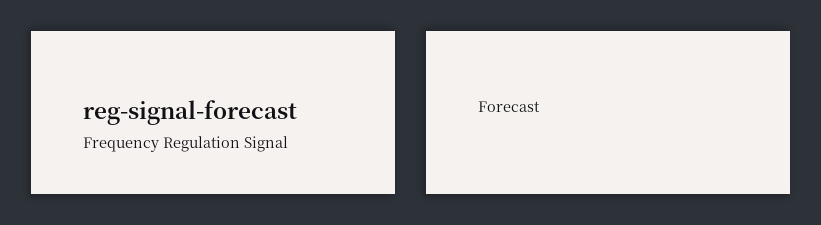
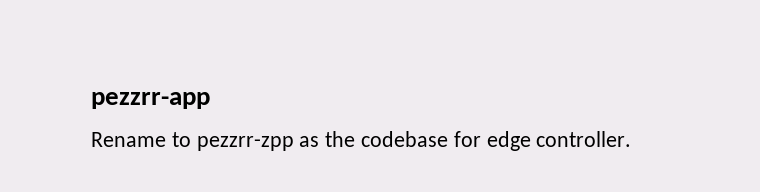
- reg-signal-forecast
- Frequency Regulation Signal Forecast
+ pezzrr-app
+ Rename to pezzrr-zpp as the codebase for edge controller.

